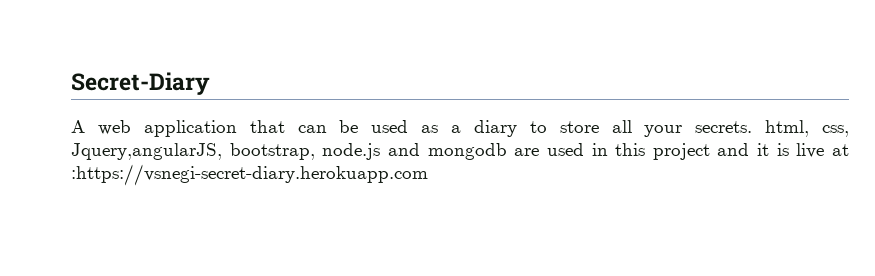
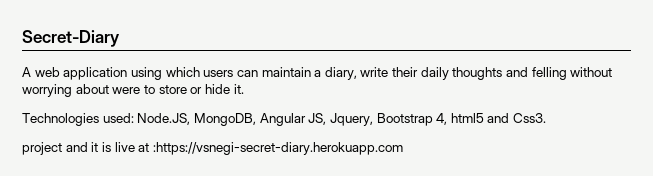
- A web application that can be used as a diary to store all your secrets. html, css, Jquery,angularJS, bootstrap, node.js and mongodb are used in this project and it is live at :https://vsnegi-secret-diary.herokuapp.com
+ A web application using which users can maintain a diary, write their daily thoughts and felling without worrying about were to store or hide it.
+ Technologies used: Node.JS, MongoDB, Angular JS, Jquery, Bootstrap 4, html5 and Css3.
+ project and it is live at :https://vsnegi-secret-diary.herokuapp.com

